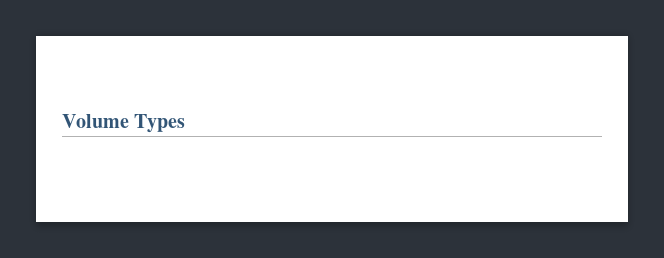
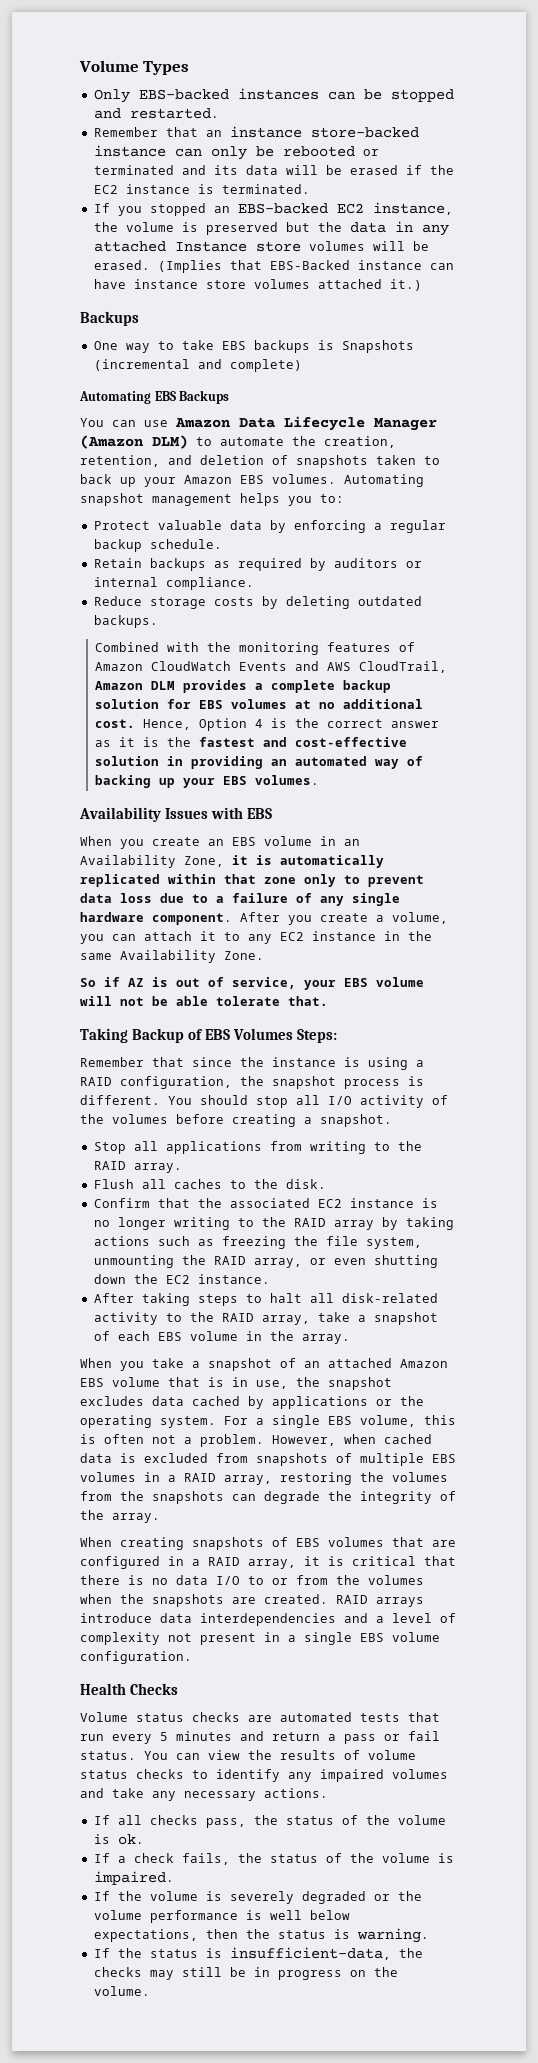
+ Only EBS-backed instances can be stopped and restarted.
+ Remember that an instance store-backed instance can only be rebooted or terminated and its data will be erased if the EC2 instance is terminated.
+ If you stopped an EBS-backed EC2 instance, the volume is preserved but the data in any attached Instance store volumes will be erased. (Implies that EBS-Backed instance can have instance store volumes attached it.)
+ Backups
+ One way to take EBS backups is Snapshots (incremental and complete)
+ Automating EBS Backups
+ You can use Amazon Data Lifecycle Manager (Amazon DLM) to automate the creation, retention, and deletion of snapshots taken to back up your Amazon EBS volumes. Automating snapshot management helps you to:
+ Protect valuable data by enforcing a regular backup schedule.
+ Retain backups as required by auditors or internal compliance.
+ Reduce storage costs by deleting outdated backups.
+ Combined with the monitoring features of Amazon CloudWatch Events and AWS CloudTrail, Amazon DLM provides a complete backup solution for EBS volumes at no additional cost. Hence, Option 4 is the correct answer as it is the fastest and cost-effective solution in providing an automated way of backing up your EBS volumes.
+ Availability Issues with EBS
+ When you create an EBS volume in an Availability Zone, it is automatically replicated within that zone only to prevent data loss due to a failure of any single hardware component. After you create a volume, you can attach it to any EC2 instance in the same Availability Zone.
+ So if AZ is out of service, your EBS volume will not be able tolerate that.
+ Taking Backup of EBS Volumes Steps:
+ Remember that since the instance is using a RAID configuration, the snapshot process is different. You should stop all I/O activity of the volumes before creating a snapshot.
+ Stop all applications from writing to the RAID array.
+ Flush all caches to the disk.
+ Confirm that the associated EC2 instance is no longer writing to the RAID array by taking actions such as freezing the file system, unmounting the RAID array, or even shutting down the EC2 instance.
+ After taking steps to halt all disk-related activity to the RAID array, take a snapshot of each EBS volume in the array.
+ When you take a snapshot of an attached Amazon EBS volume that is in use, the snapshot excludes data cached by applications or the operating system. For a single EBS volume, this is often not a problem. However, when cached data is excluded from snapshots of multiple EBS volumes in a RAID array, restoring the volumes from the snapshots can degrade the integrity of the array.
+ When creating snapshots of EBS volumes that are configured in a RAID array, it is critical that there is no data I/O to or from the volumes when the snapshots are created. RAID arrays introduce data interdependencies and a level of complexity not present in a single EBS volume configuration.
+ Health Checks
+ Volume status checks are automated tests that run every 5 minutes and return a pass or fail status. You can view the results of volume status checks to identify any impaired volumes and take any necessary actions.
+ If all checks pass, the status of the volume is ok.
+ If a check fails, the status of the volume is impaired.
+ If the volume is severely degraded or the volume performance is well below expectations, then the status is warning.
+ If the status is insufficient-data, the checks may still be in progress on the volume.

